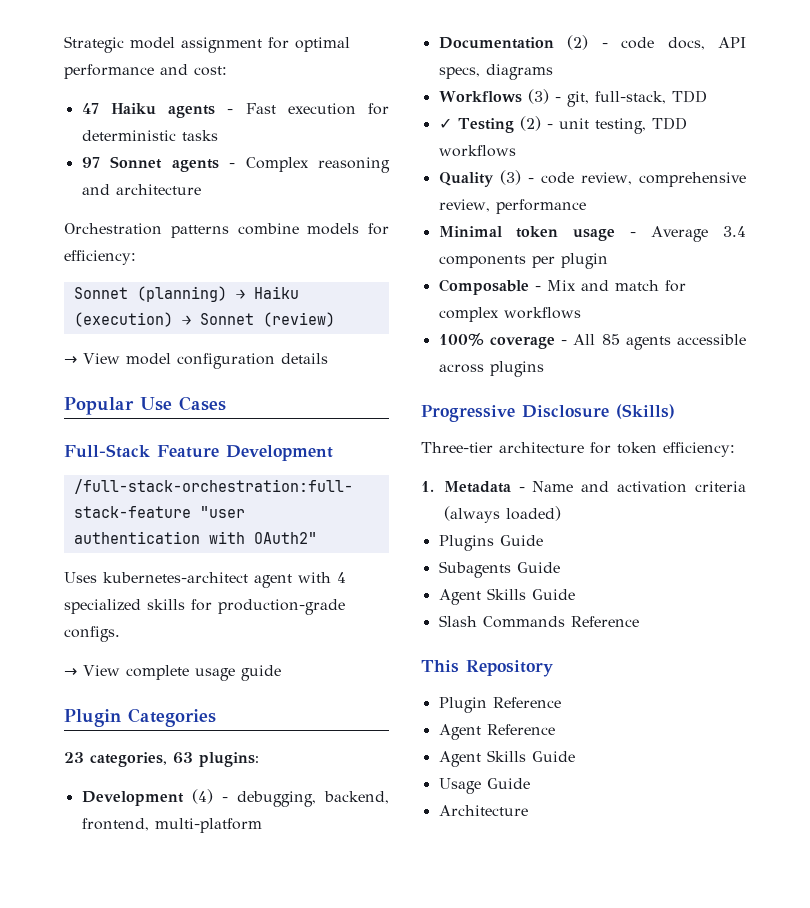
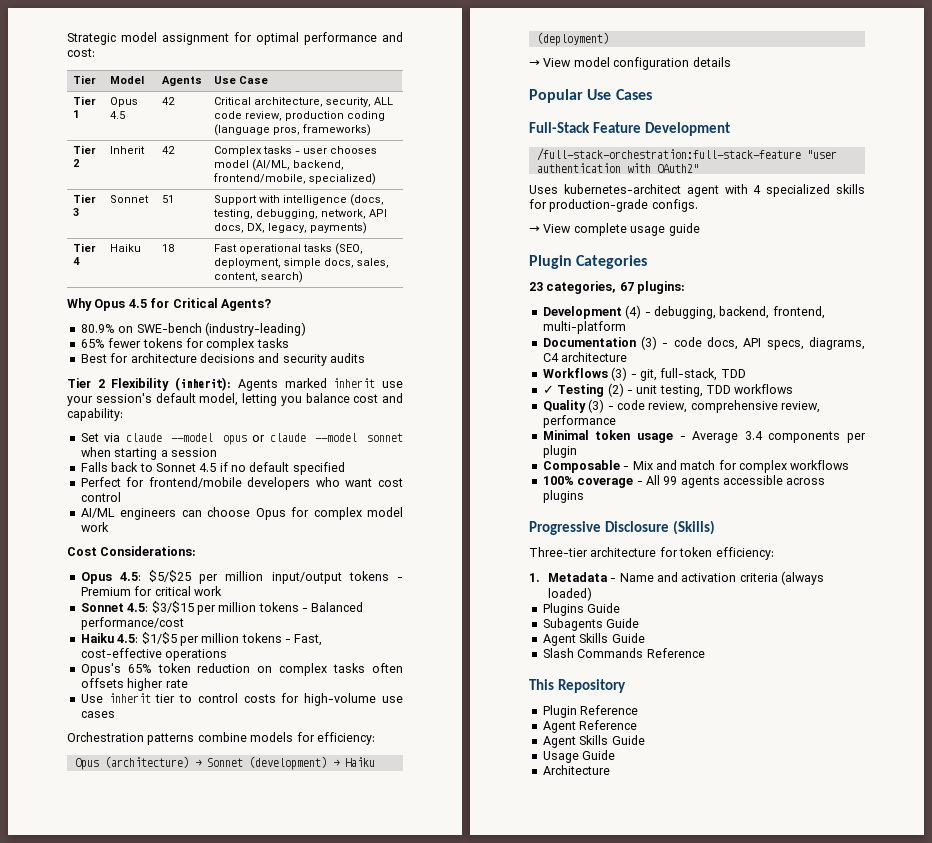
- 47 Haiku agents - Fast execution for deterministic tasks
- 97 Sonnet agents - Complex reasoning and architecture
+ Tier | Model | Agents | Use Case
+ Tier 1 | Opus 4.5 | 42 | Critical architecture, security, ALL code review, production coding (language pros, frameworks)
+ Tier 2 | Inherit | 42 | Complex tasks - user chooses model (AI/ML, backend, frontend/mobile, specialized)
+ Tier 3 | Sonnet | 51 | Support with intelligence (docs, testing, debugging, network, API docs, DX, legacy, payments)
+ Tier 4 | Haiku | 18 | Fast operational tasks (SEO, deployment, simple docs, sales, content, search)
+ Why Opus 4.5 for Critical Agents?
+ 80.9% on SWE-bench (industry-leading)
+ 65% fewer tokens for complex tasks
+ Best for architecture decisions and security audits
+ Tier 2 Flexibility (inherit): Agents marked inherit use your session's default model, letting you balance cost and capability:
+ Set via claude --model opus or claude --model sonnet when starting a session
+ Falls back to Sonnet 4.5 if no default specified
+ Perfect for frontend/mobile developers who want cost control
+ AI/ML engineers can choose Opus for complex model work
+ Cost Considerations:
+ Opus 4.5: $5/$25 per million input/output tokens - Premium for critical work
+ Sonnet 4.5: $3/$15 per million tokens - Balanced performance/cost
+ Haiku 4.5: $1/$5 per million tokens - Fast, cost-effective operations
+ Opus's 65% token reduction on complex tasks often offsets higher rate
+ Use inherit tier to control costs for high-volume use cases
- Sonnet (planning) → Haiku (execution) → Sonnet (review)
+ Opus (architecture) → Sonnet (development) → Haiku (deployment)
- 23 categories, 63 plugins:
+ 23 categories, 67 plugins:
- Documentation (2) - code docs, API specs, diagrams
+ Documentation (3) - code docs, API specs, diagrams, C4 architecture
- 100% coverage - All 85 agents accessible across plugins
+ 100% coverage - All 99 agents accessible across plugins

